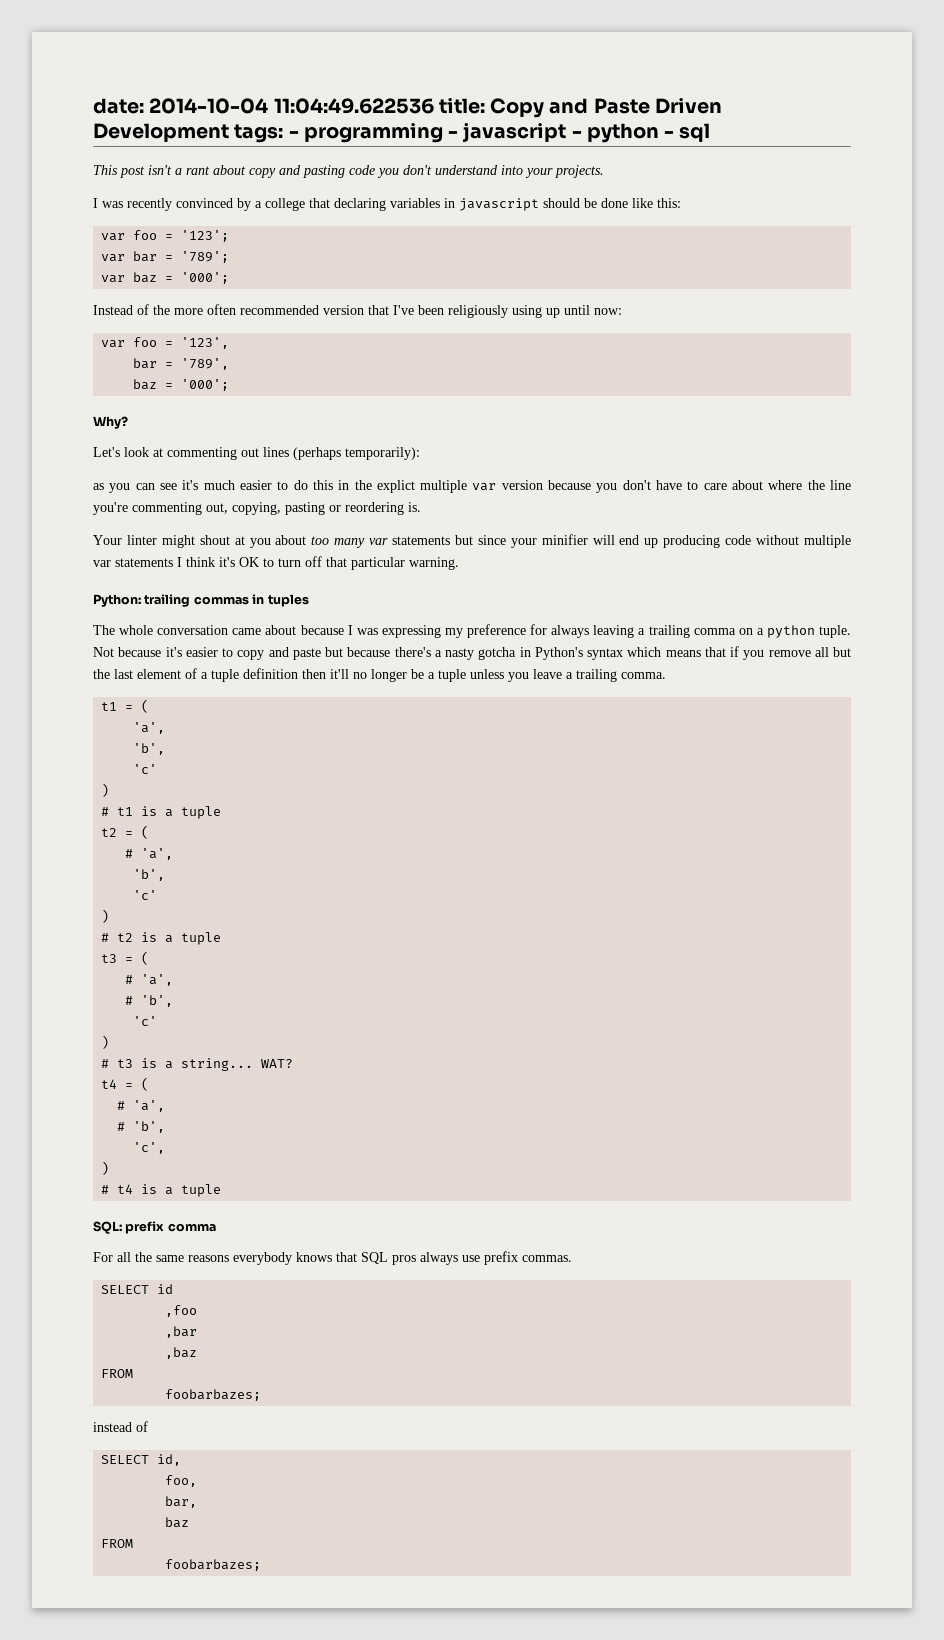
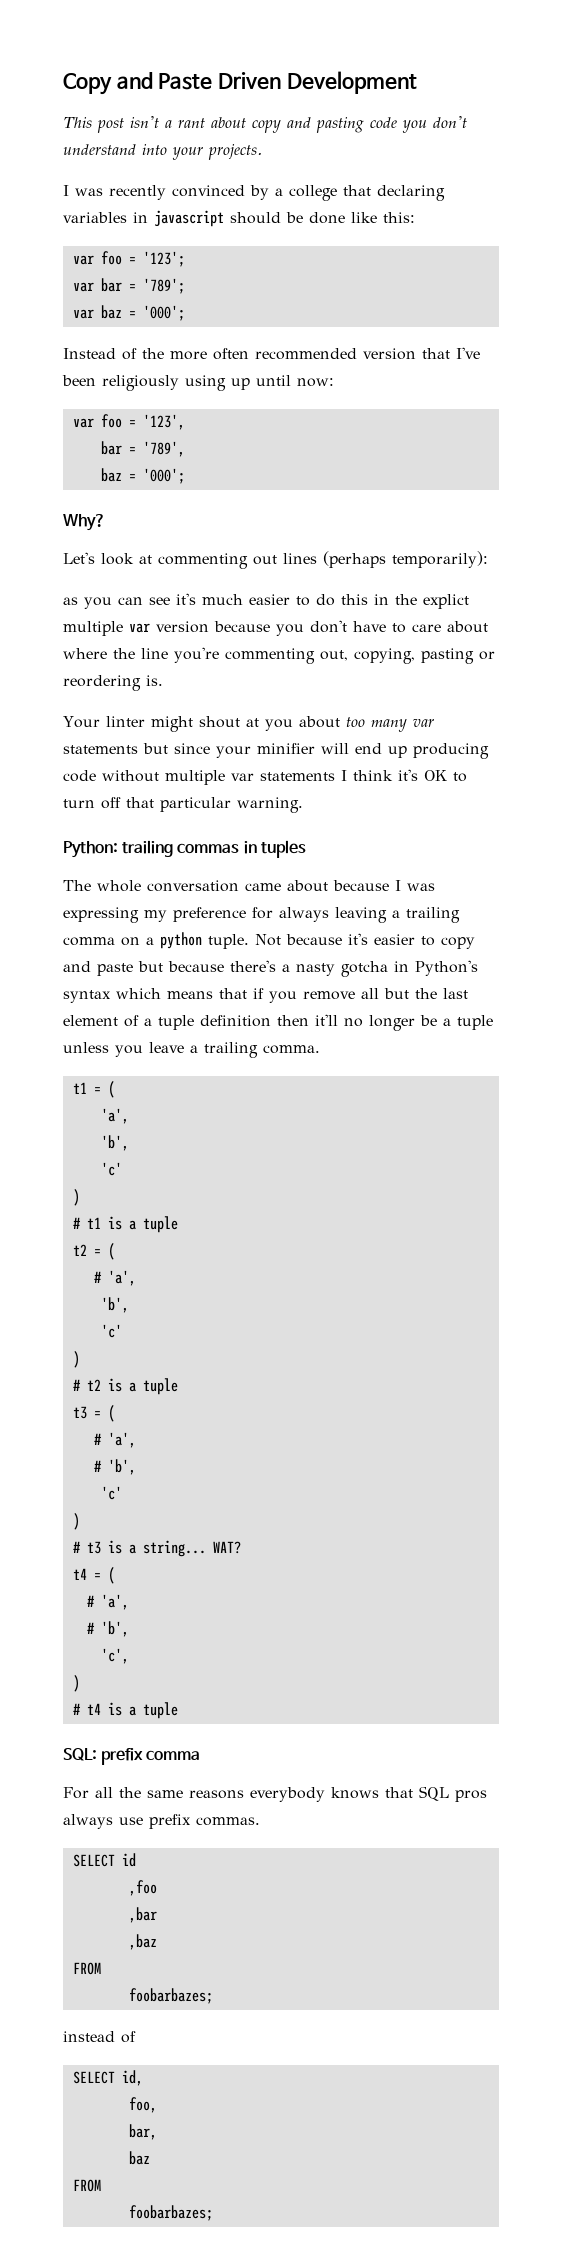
- date: 2014-10-04 11:04:49.622536 title: Copy and Paste Driven Development tags: - programming - javascript - python - sql
+ Copy and Paste Driven Development

